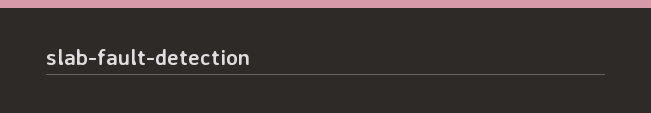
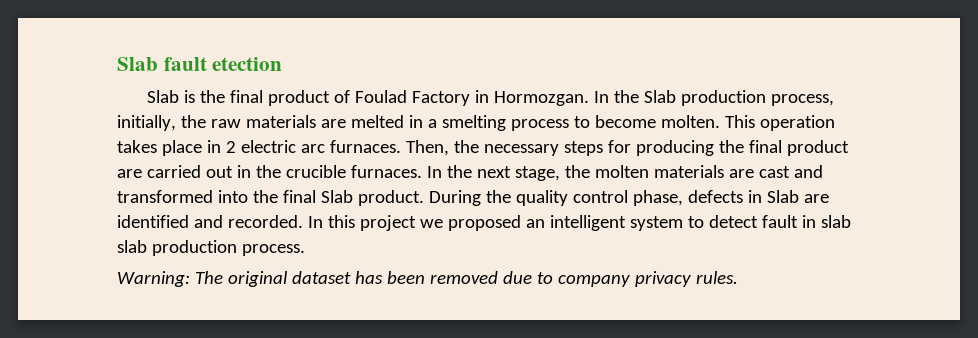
- slab-fault-detection
+ Slab fault etection
+ Slab is the final product of Foulad Factory in Hormozgan. In the Slab production process, initially, the raw materials are melted in a smelting process to become molten. This operation takes place in 2 electric arc furnaces. Then, the necessary steps for producing the final product are carried out in the crucible furnaces. In the next stage, the molten materials are cast and transformed into the final Slab product. During the quality control phase, defects in Slab are identified and recorded. In this project we proposed an intelligent system to detect fault in slab slab production process.
+ Warning: The original dataset has been removed due to company privacy rules.

